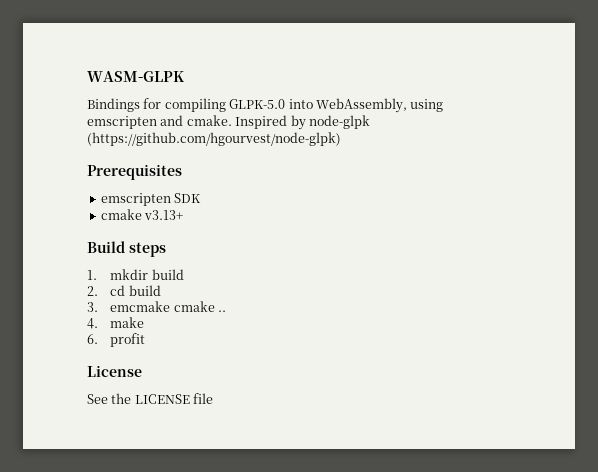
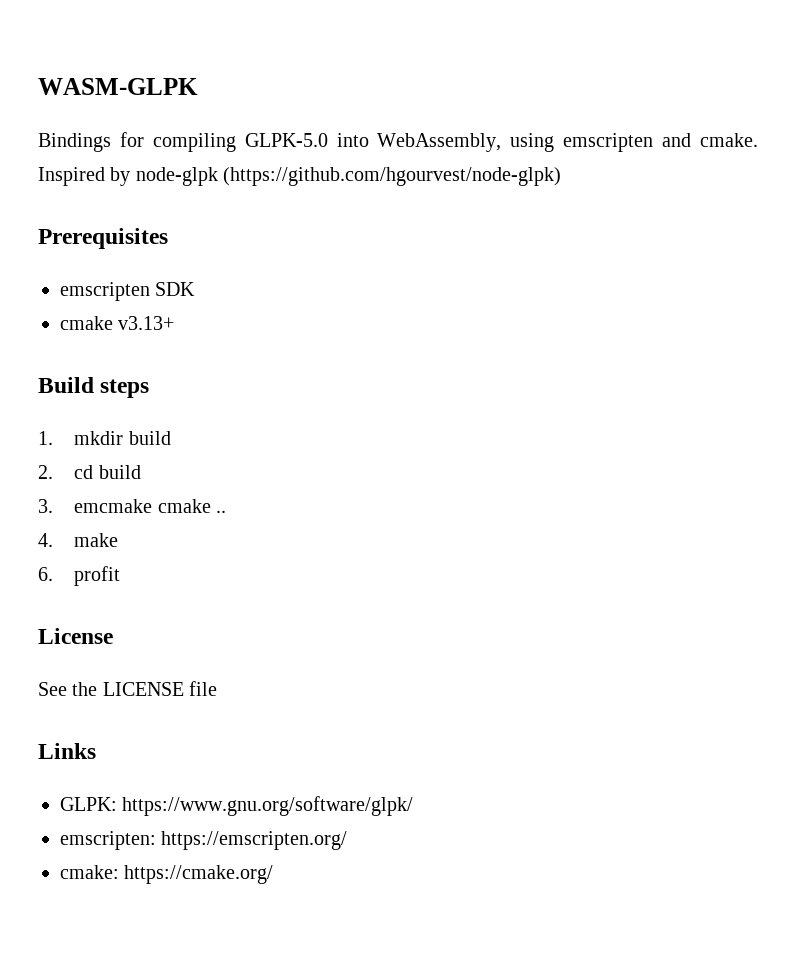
+ Links
+ GLPK: https://www.gnu.org/software/glpk/
+ emscripten: https://emscripten.org/
+ cmake: https://cmake.org/

